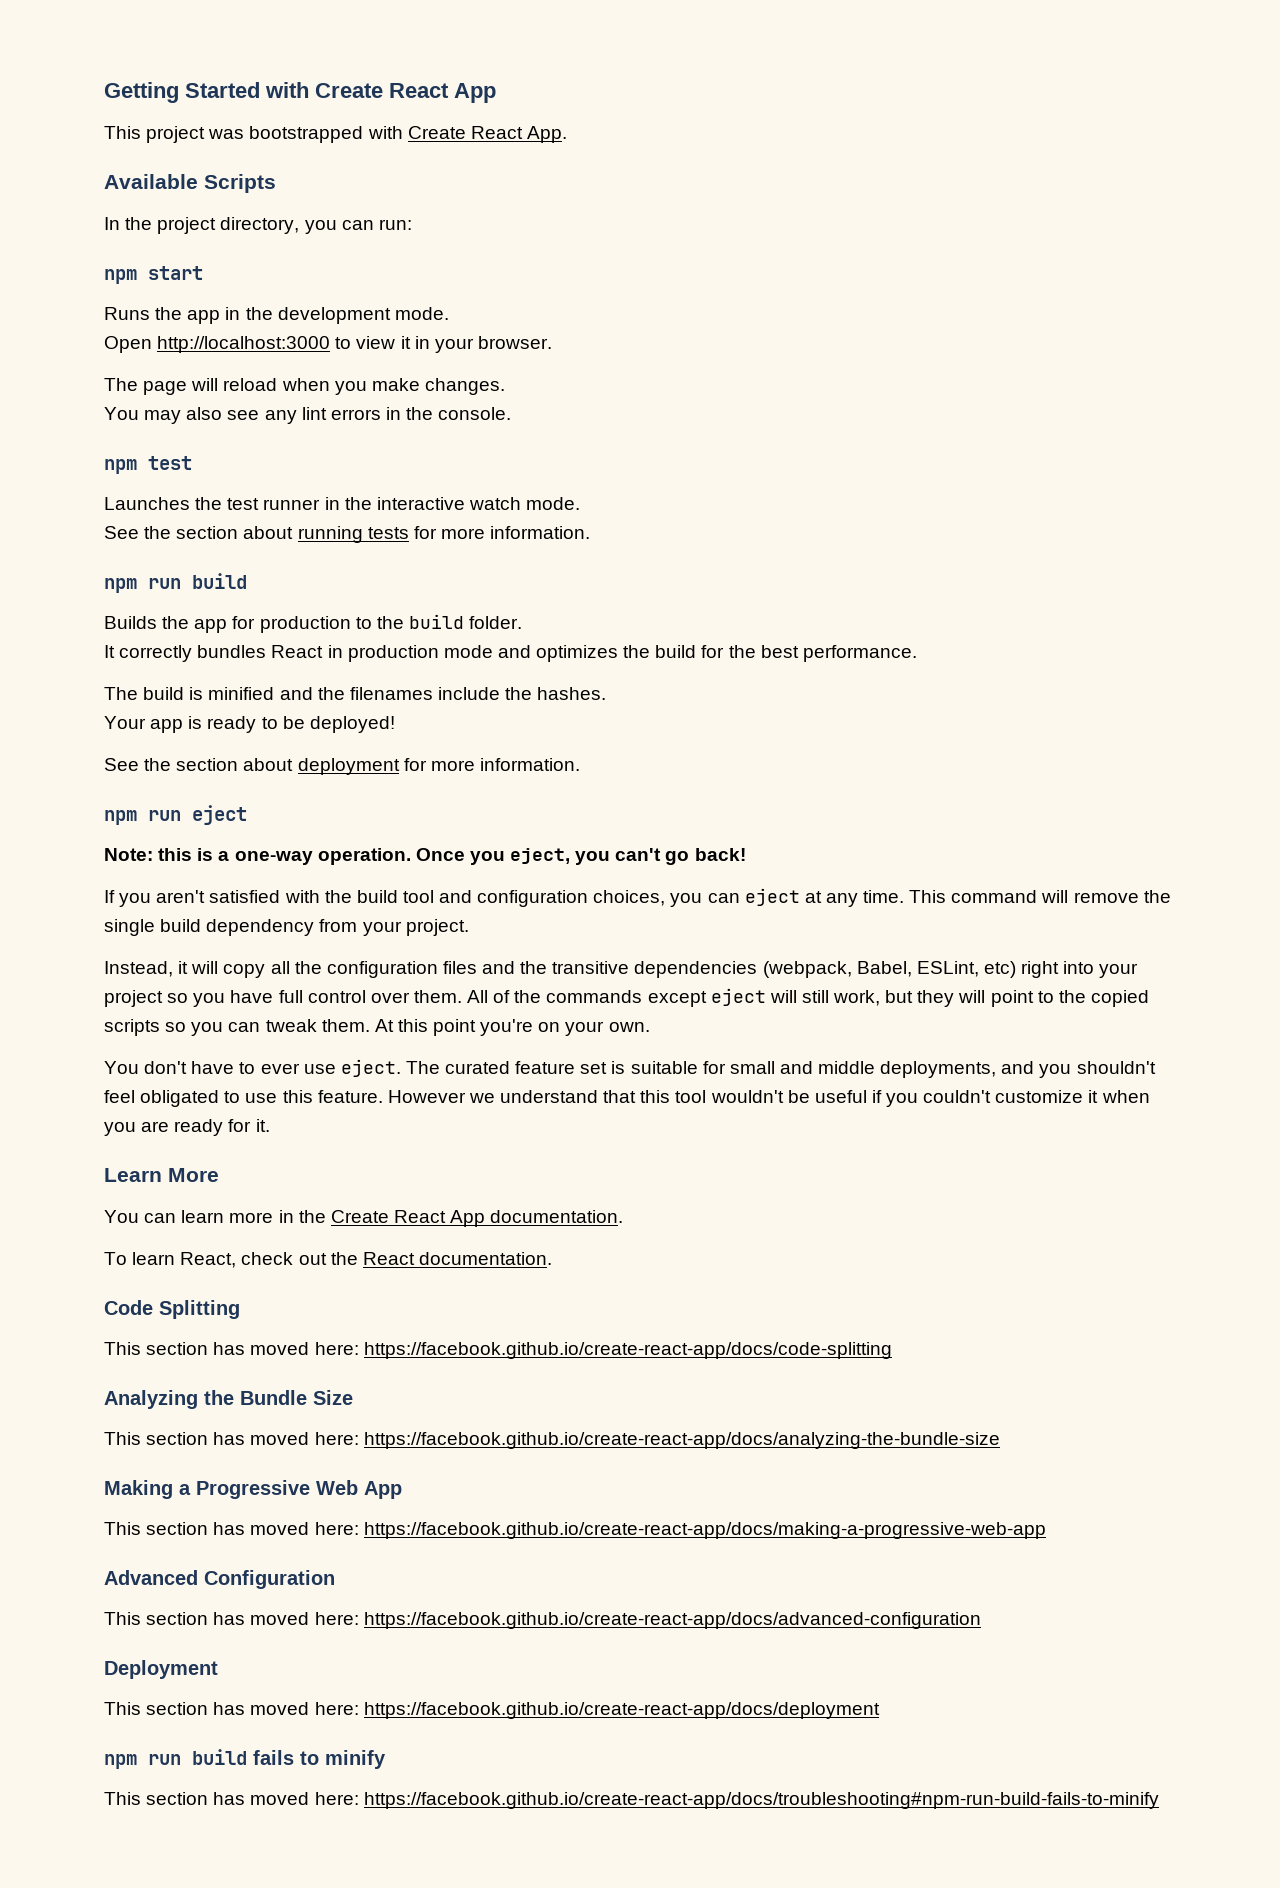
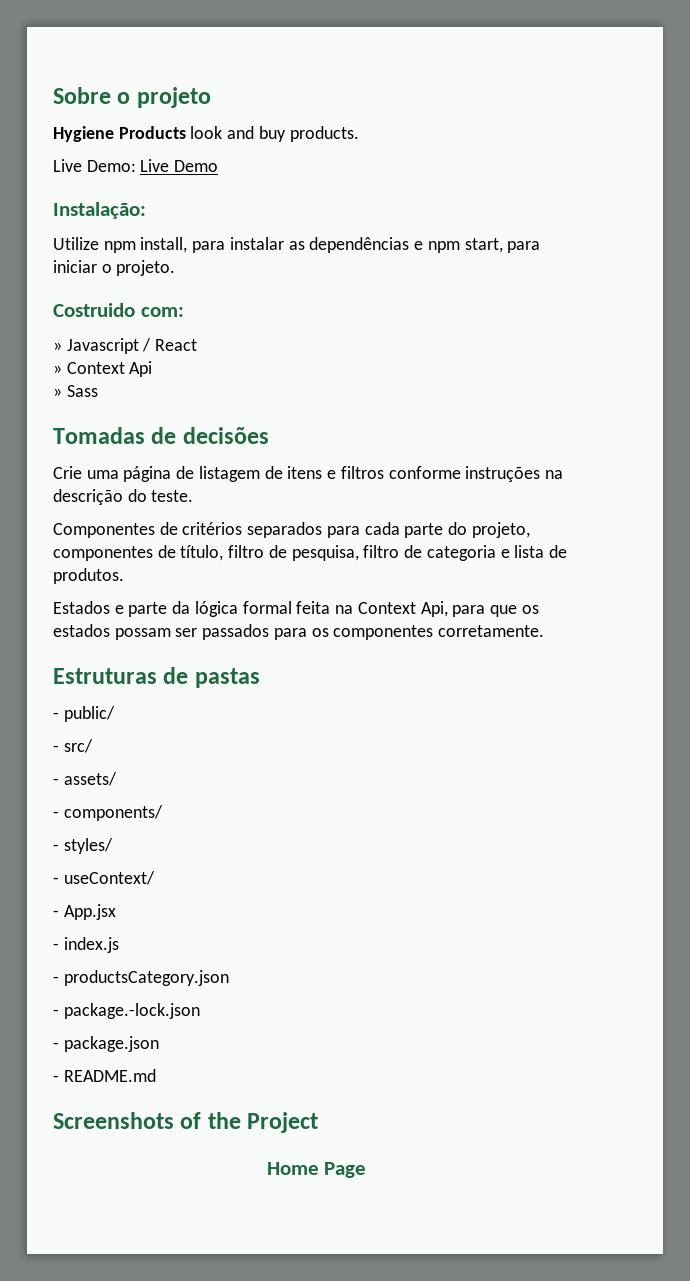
- Getting Started with Create React App
- This project was bootstrapped with Create React App.
- Available Scripts
- In the project directory, you can run:
- npm start
- Runs the app in the development mode.
- Open http://localhost:3000 to view it in your browser.
- The page will reload when you make changes.
- You may also see any lint errors in the console.
- npm test
- Launches the test runner in the interactive watch mode.
- See the section about running tests for more information.
- npm run build
- Builds the app for production to the build folder.
- It correctly bundles React in production mode and optimizes the build for the best performance.
- The build is minified and the filenames include the hashes.
- Your app is ready to be deployed!
- See the section about deployment for more information.
- npm run eject
- Note: this is a one-way operation. Once you eject, you can't go back!
- If you aren't satisfied with the build tool and configuration choices, you can eject at any time. This command will remove the single build dependency from your project.
- Instead, it will copy all the configuration files and the transitive dependencies (webpack, Babel, ESLint, etc) right into your project so you have full control over them. All of the commands except eject will still work, but they will point to the copied scripts so you can tweak them. At this point you're on your own.
- You don't have to ever use eject. The curated feature set is suitable for small and middle deployments, and you shouldn't feel obligated to use this feature. However we understand that this tool wouldn't be useful if you couldn't customize it when you are ready for it.
- Learn More
- You can learn more in the Create React App documentation.
- To learn React, check out the React documentation.
- Code Splitting
- This section has moved here: https://facebook.github.io/create-react-app/docs/code-splitting
- Analyzing the Bundle Size
- This section has moved here: https://facebook.github.io/create-react-app/docs/analyzing-the-bundle-size
- Making a Progressive Web App
- This section has moved here: https://facebook.github.io/create-react-app/docs/making-a-progressive-web-app
- Advanced Configuration
- This section has moved here: https://facebook.github.io/create-react-app/docs/advanced-configuration
- Deployment
- This section has moved here: https://facebook.github.io/create-react-app/docs/deployment
- npm run build fails to minify
- This section has moved here: https://facebook.github.io/create-react-app/docs/troubleshooting#npm-run-build-fails-to-minify
+ Sobre o projeto
+ Hygiene Products look and buy products.
+ Live Demo: Live Demo
+ Instalação:
+ Utilize npm install, para instalar as dependências e npm start, para iniciar o projeto.
+ Costruido com:
+ » Javascript / React
+ » Context Api
+ » Sass
+ Tomadas de decisões
+ Crie uma página de listagem de itens e filtros conforme instruções na descrição do teste.
+ Componentes de critérios separados para cada parte do projeto, componentes de título, filtro de pesquisa, filtro de categoria e lista de produtos.
+ Estados e parte da lógica formal feita na Context Api, para que os estados possam ser passados para os componentes corretamente.
+ Estruturas de pastas
+ - public/
+ - src/
+ - assets/
+ - components/
+ - styles/
+ - useContext/
+ - App.jsx
+ - index.js
+ - productsCategory.json
+ - package.-lock.json
+ - package.json
+ - README.md
+ Screenshots of the Project
+ Home Page

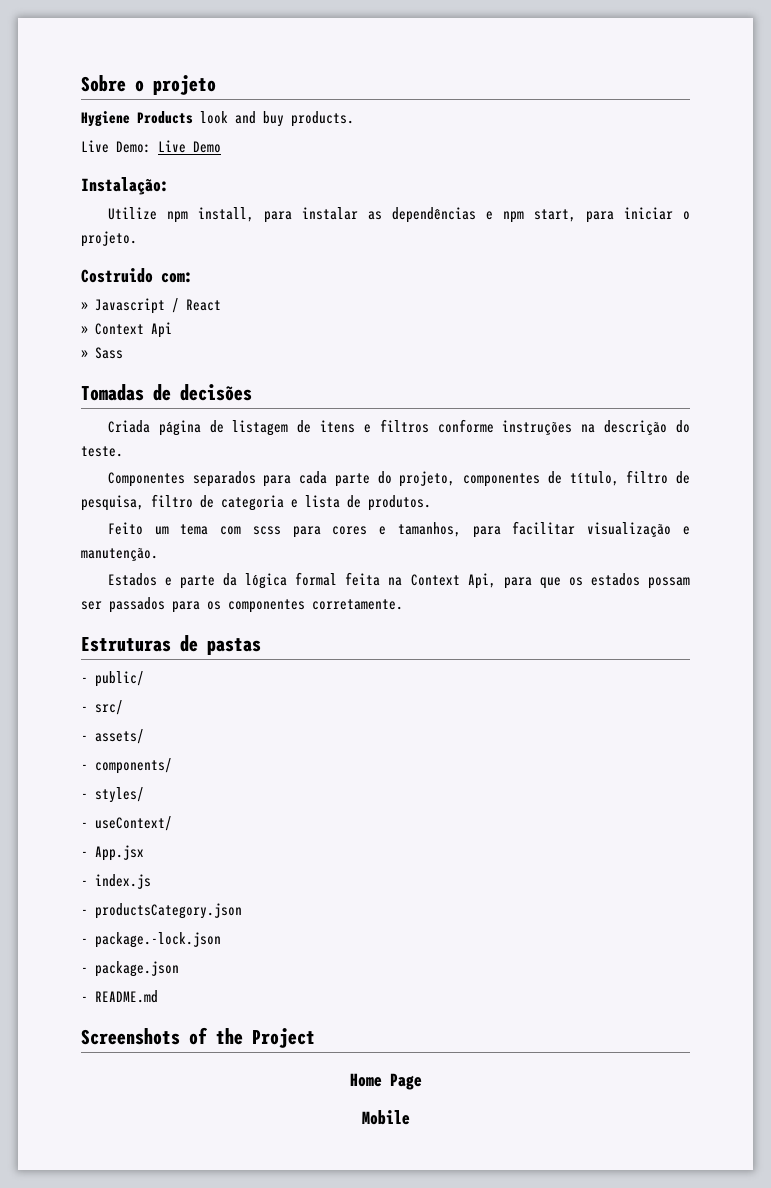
- Crie uma página de listagem de itens e filtros conforme instruções na descrição do teste.
+ Criada página de listagem de itens e filtros conforme instruções na descrição do teste.
- Componentes de critérios separados para cada parte do projeto, componentes de título, filtro de pesquisa, filtro de categoria e lista de produtos.
+ Componentes separados para cada parte do projeto, componentes de título, filtro de pesquisa, filtro de categoria e lista de produtos.
+ Feito um tema com scss para cores e tamanhos, para facilitar visualização e manutenção.
+ Mobile

